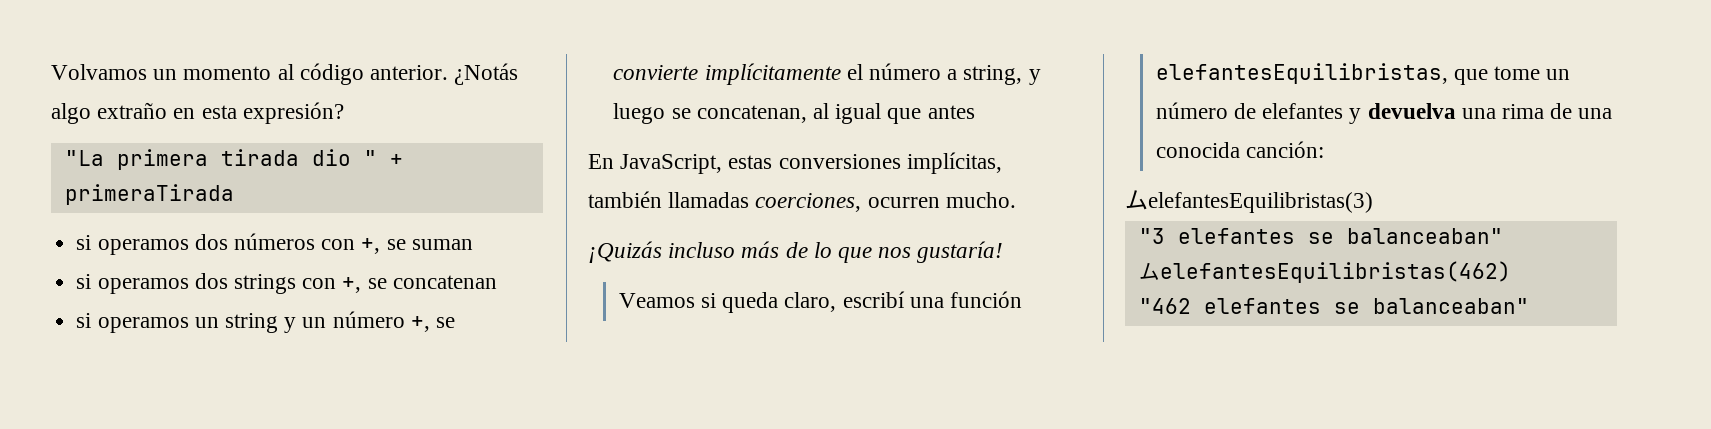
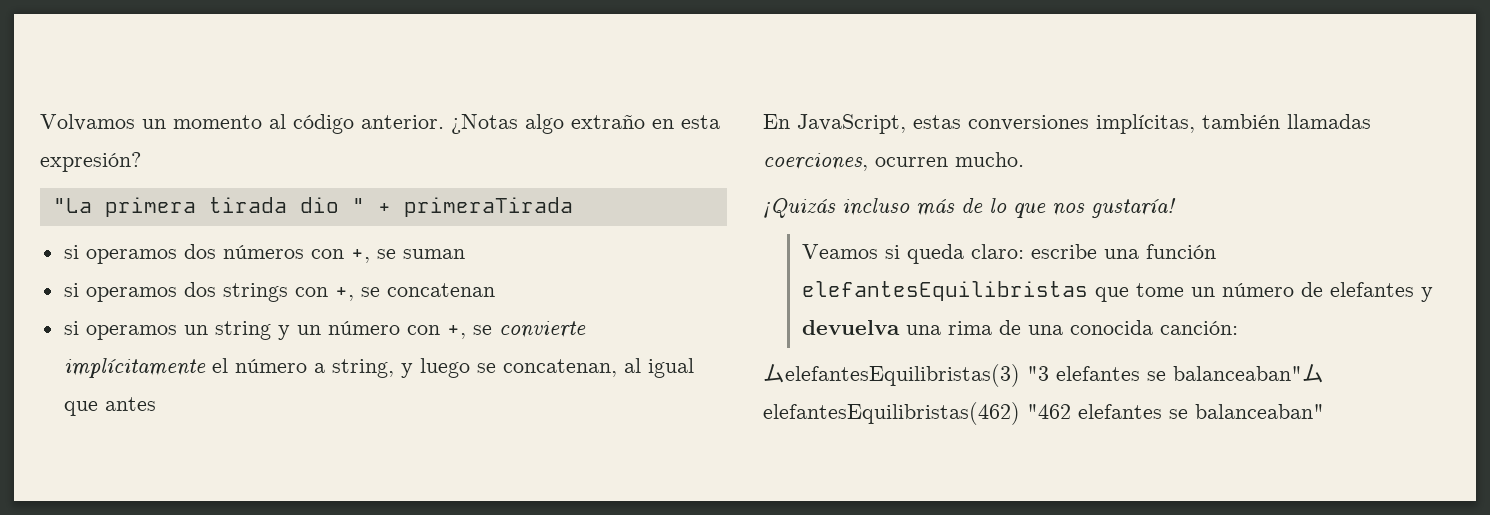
- ¿Notás algo extraño en esta expresión?
+ ¿Notas algo extraño en esta expresión?
- si operamos un string y un número +, se convierte implícitamente el número a string, y luego se concatenan, al igual que antes
+ si operamos un string y un número con +, se convierte implícitamente el número a string, y luego se concatenan, al igual que antes
- Veamos si queda claro, escribí una función elefantesEquilibristas, que tome un número de elefantes y devuelva una rima de una conocida canción:
+ Veamos si queda claro: escribe una función elefantesEquilibristas que tome un número de elefantes y devuelva una rima de una conocida canción:
- ムelefantesEquilibristas(3)
- "3 elefantes se balanceaban"
- ムelefantesEquilibristas(462)
- "462 elefantes se balanceaban"
+ ムelefantesEquilibristas(3) "3 elefantes se balanceaban"ムelefantesEquilibristas(462) "462 elefantes se balanceaban"

